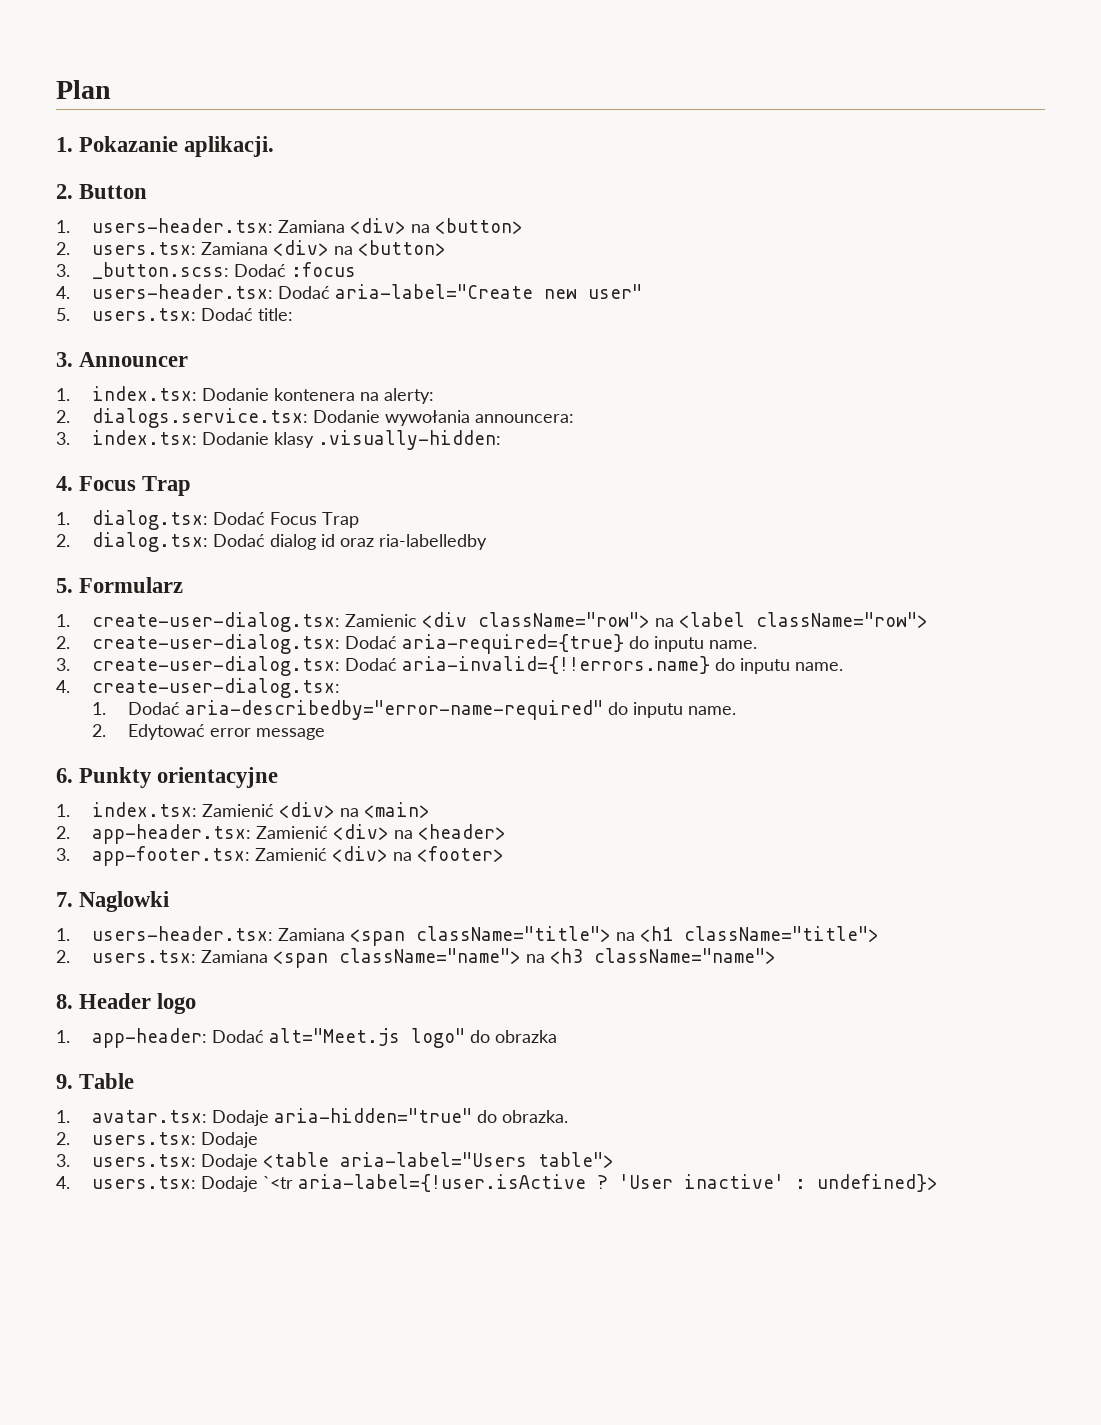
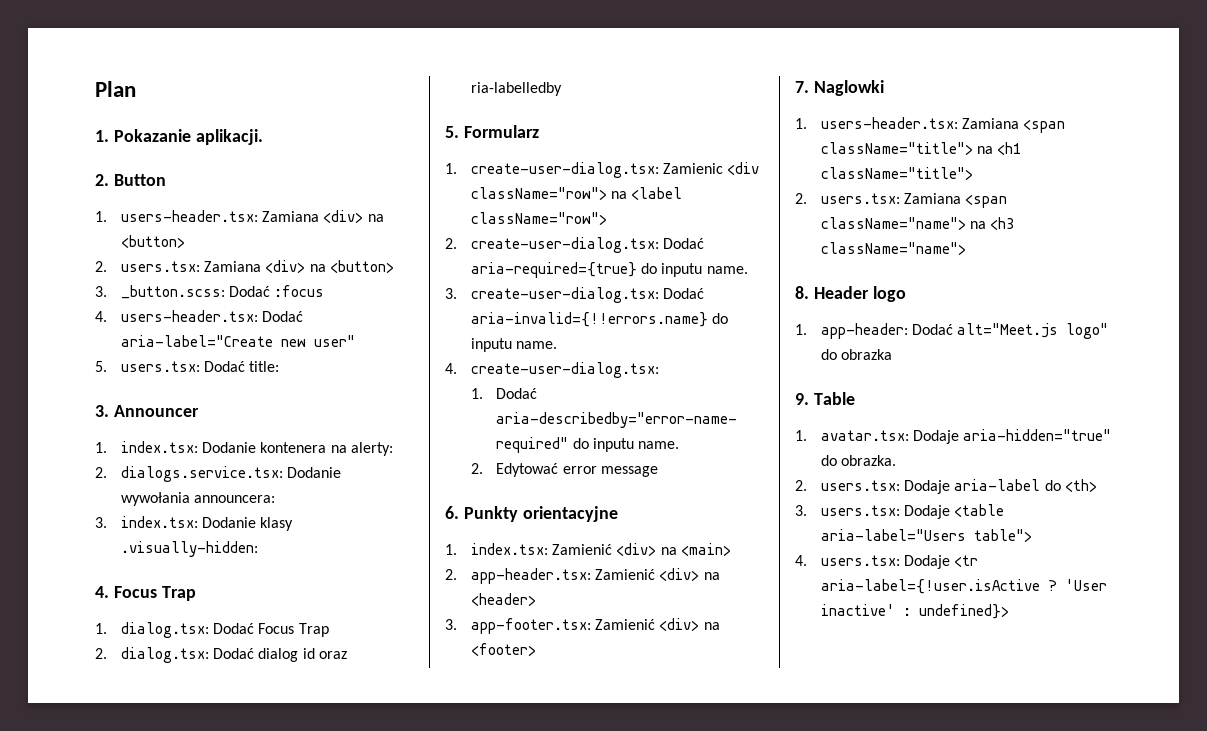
- 2. users.tsx: Dodaje
+ 2. users.tsx: Dodaje aria-label do <th>
- 4. users.tsx: Dodaje `<tr aria-label={!user.isActive ?
+ 4. users.tsx: Dodaje <tr aria-label={!user.isActive ?

